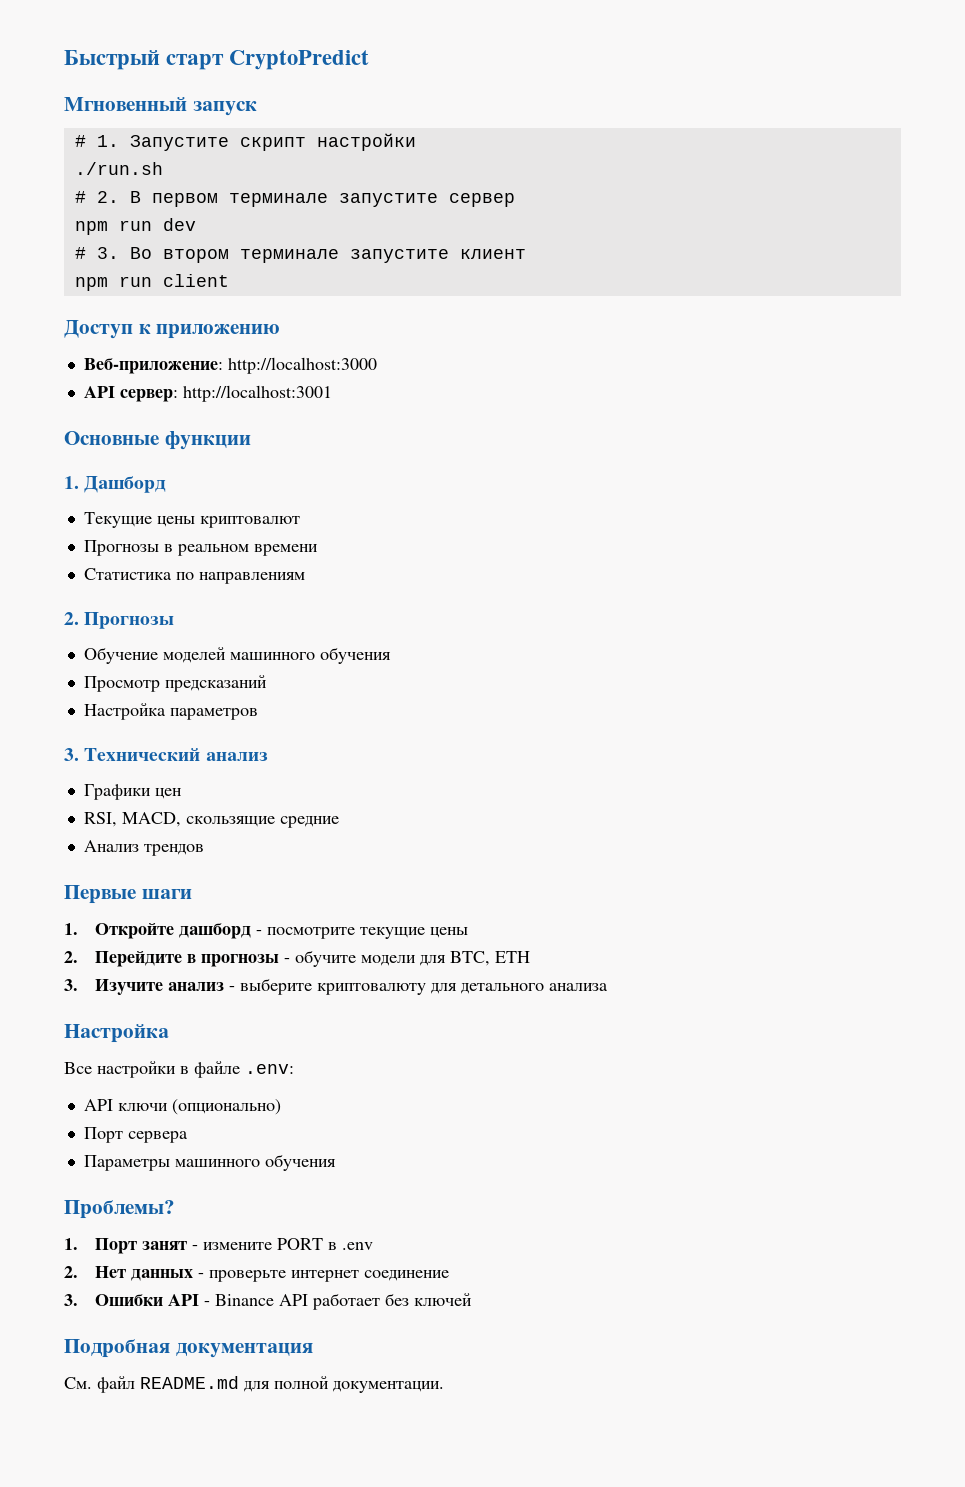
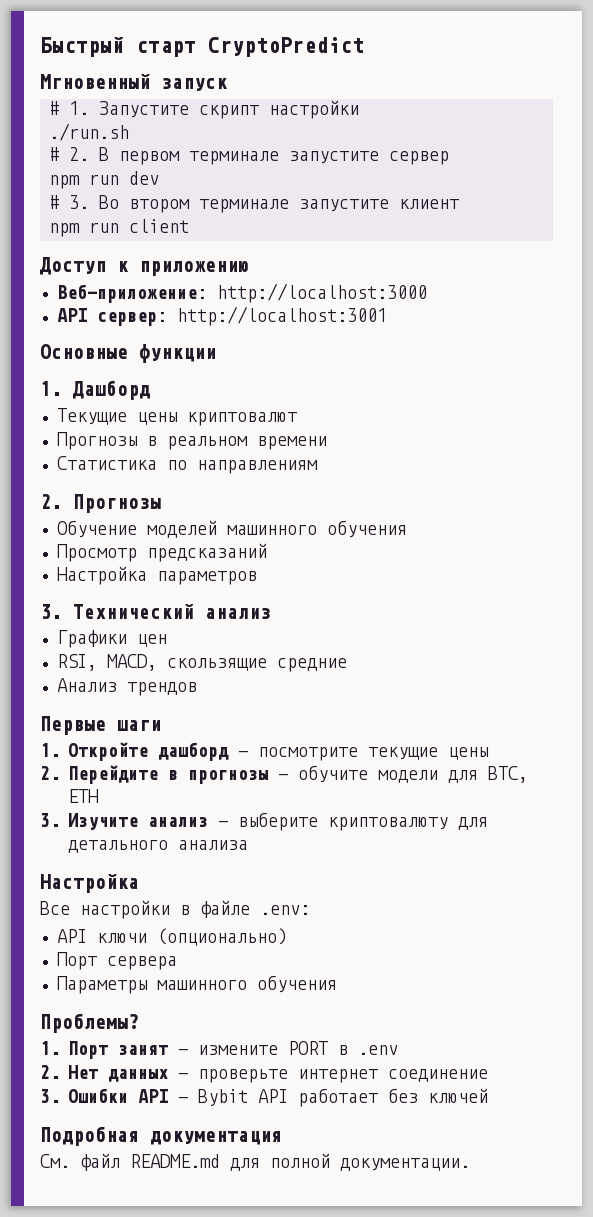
- 3. Ошибки API - Binance API работает без ключей
+ 3. Ошибки API - Bybit API работает без ключей

